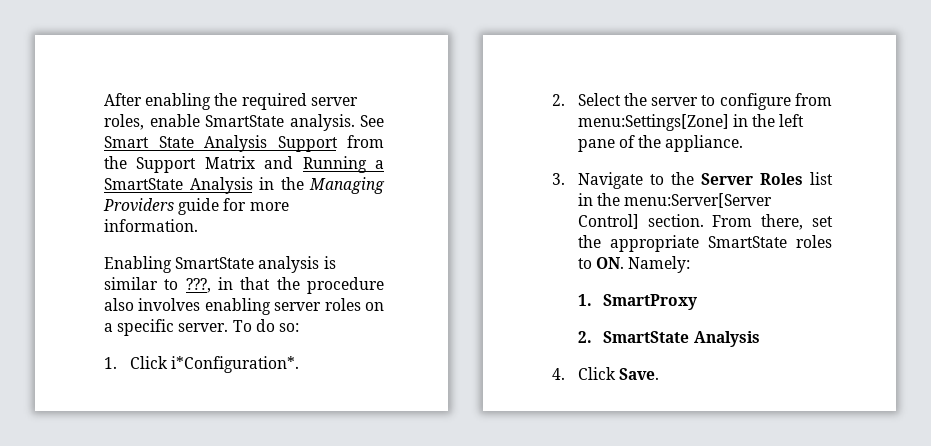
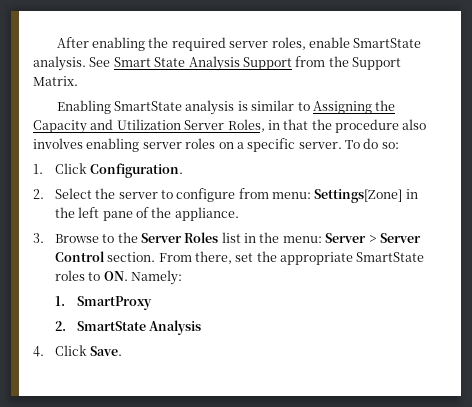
- See Smart State Analysis Support from the Support Matrix and Running a SmartState Analysis in the Managing Providers guide for more information.
+ See Smart State Analysis Support from the Support Matrix.
- Enabling SmartState analysis is similar to ???, in that the procedure also involves enabling server roles on a specific server.
+ Enabling SmartState analysis is similar to Assigning the Capacity and Utilization Server Roles, in that the procedure also involves enabling server roles on a specific server.
- 1. Click i*Configuration*.
+ 1. Click Configuration.
- 2. Select the server to configure from menu:Settings[Zone] in the left pane of the appliance.
+ 2. Select the server to configure from menu: Settings[Zone] in the left pane of the appliance.
- 3. Navigate to the Server Roles list in the menu:Server[Server Control] section.
+ 3. Browse to the Server Roles list in the menu: Server > Server Control section.

